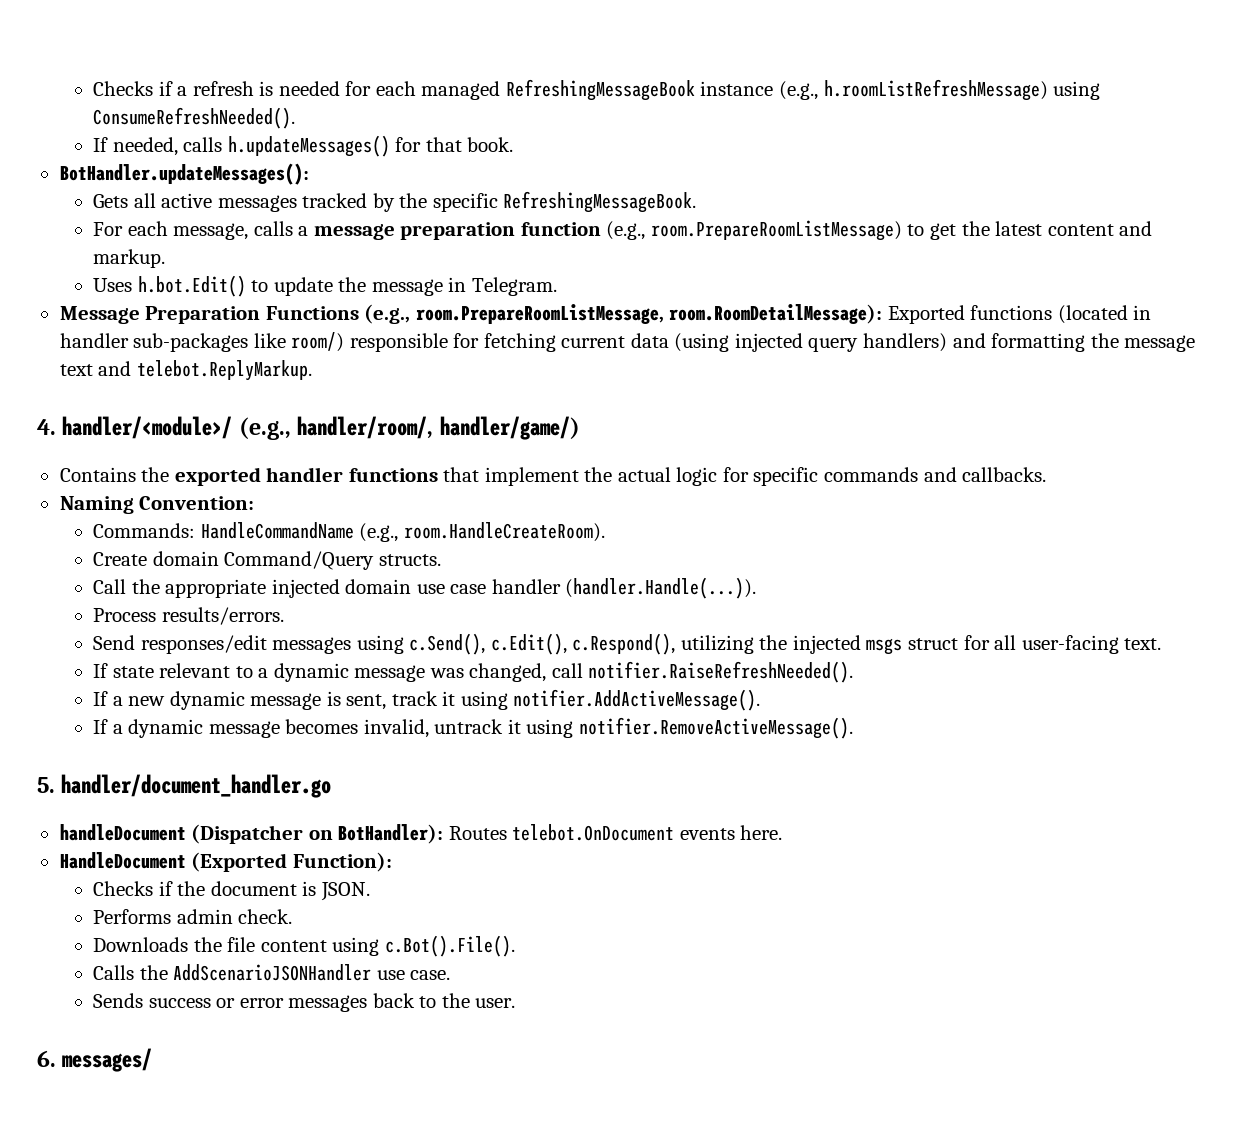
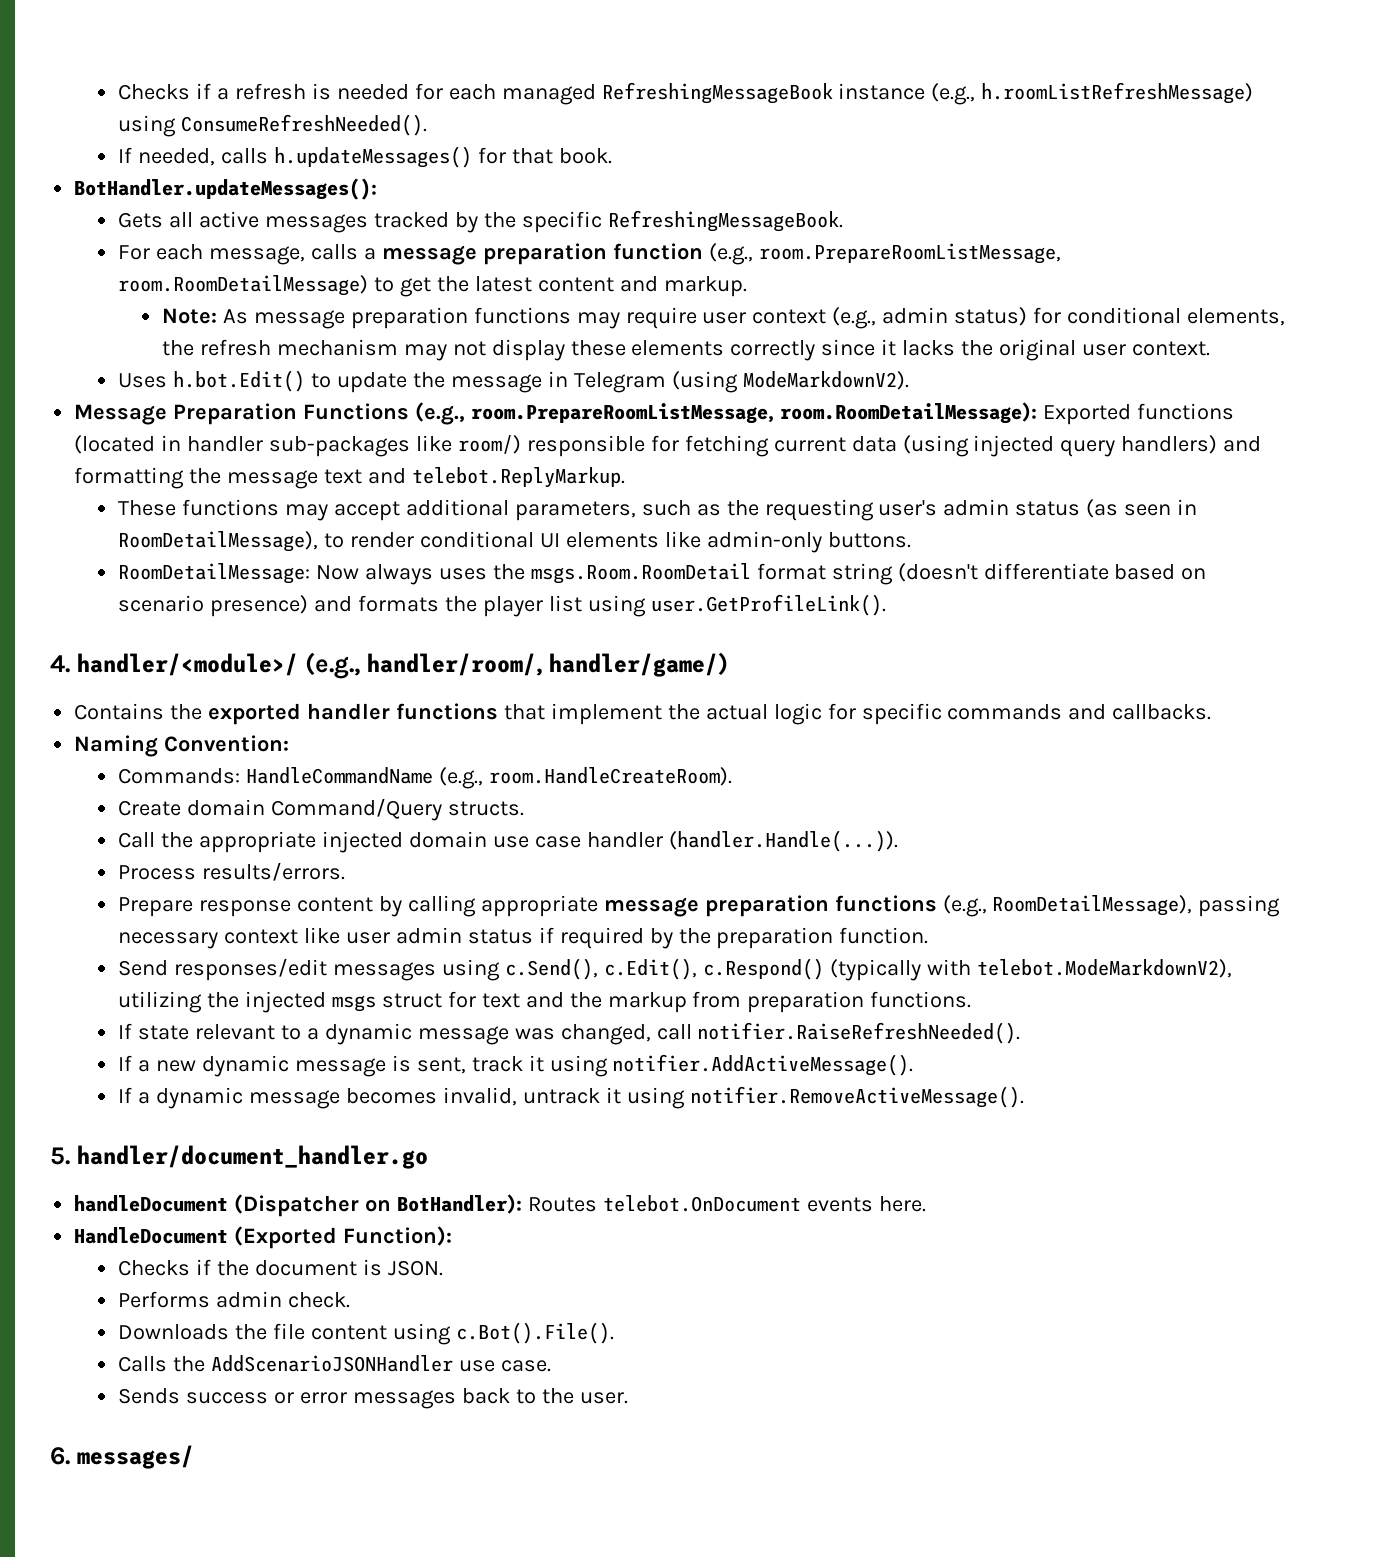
- For each message, calls a message preparation function (e.g., room.PrepareRoomListMessage) to get the latest content and markup.
+ For each message, calls a message preparation function (e.g., room.PrepareRoomListMessage, room.RoomDetailMessage) to get the latest content and markup.
+ Note: As message preparation functions may require user context (e.g., admin status) for conditional elements, the refresh mechanism may not display these elements correctly since it lacks the original user context.
- Uses h.bot.Edit() to update the message in Telegram.
+ Uses h.bot.Edit() to update the message in Telegram (using ModeMarkdownV2).
+ These functions may accept additional parameters, such as the requesting user's admin status (as seen in RoomDetailMessage), to render conditional UI elements like admin-only buttons.
+ RoomDetailMessage: Now always uses the msgs.Room.RoomDetail format string (doesn't differentiate based on scenario presence) and formats the player list using user.GetProfileLink().
+ Prepare response content by calling appropriate message preparation functions (e.g., RoomDetailMessage), passing necessary context like user admin status if required by the preparation function.
- Send responses/edit messages using c.Send(), c.Edit(), c.Respond(), utilizing the injected msgs struct for all user-facing text.
+ Send responses/edit messages using c.Send(), c.Edit(), c.Respond() (typically with telebot.ModeMarkdownV2), utilizing the injected msgs struct for text and the markup from preparation functions.

